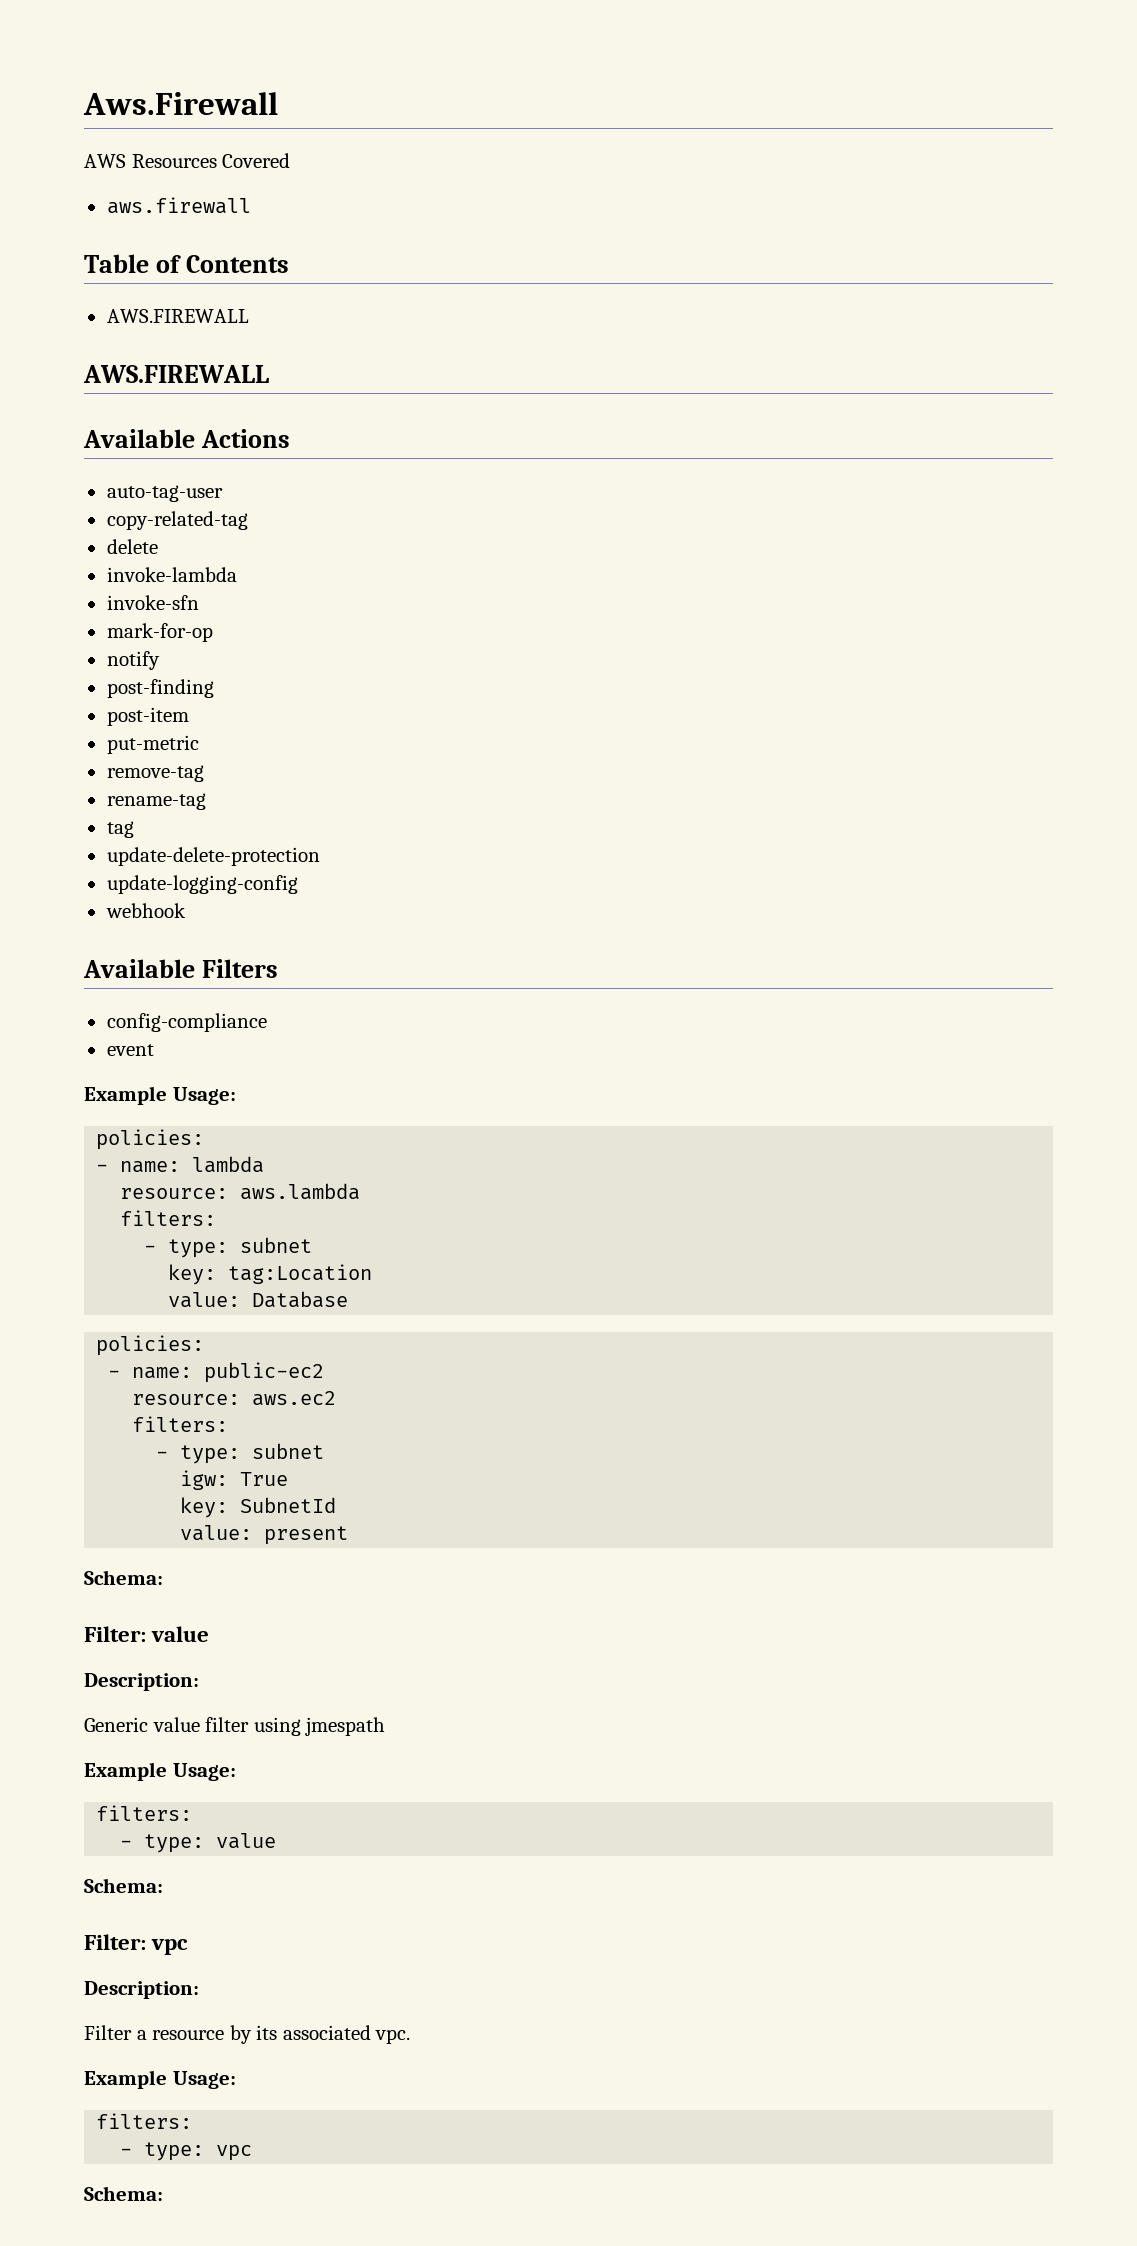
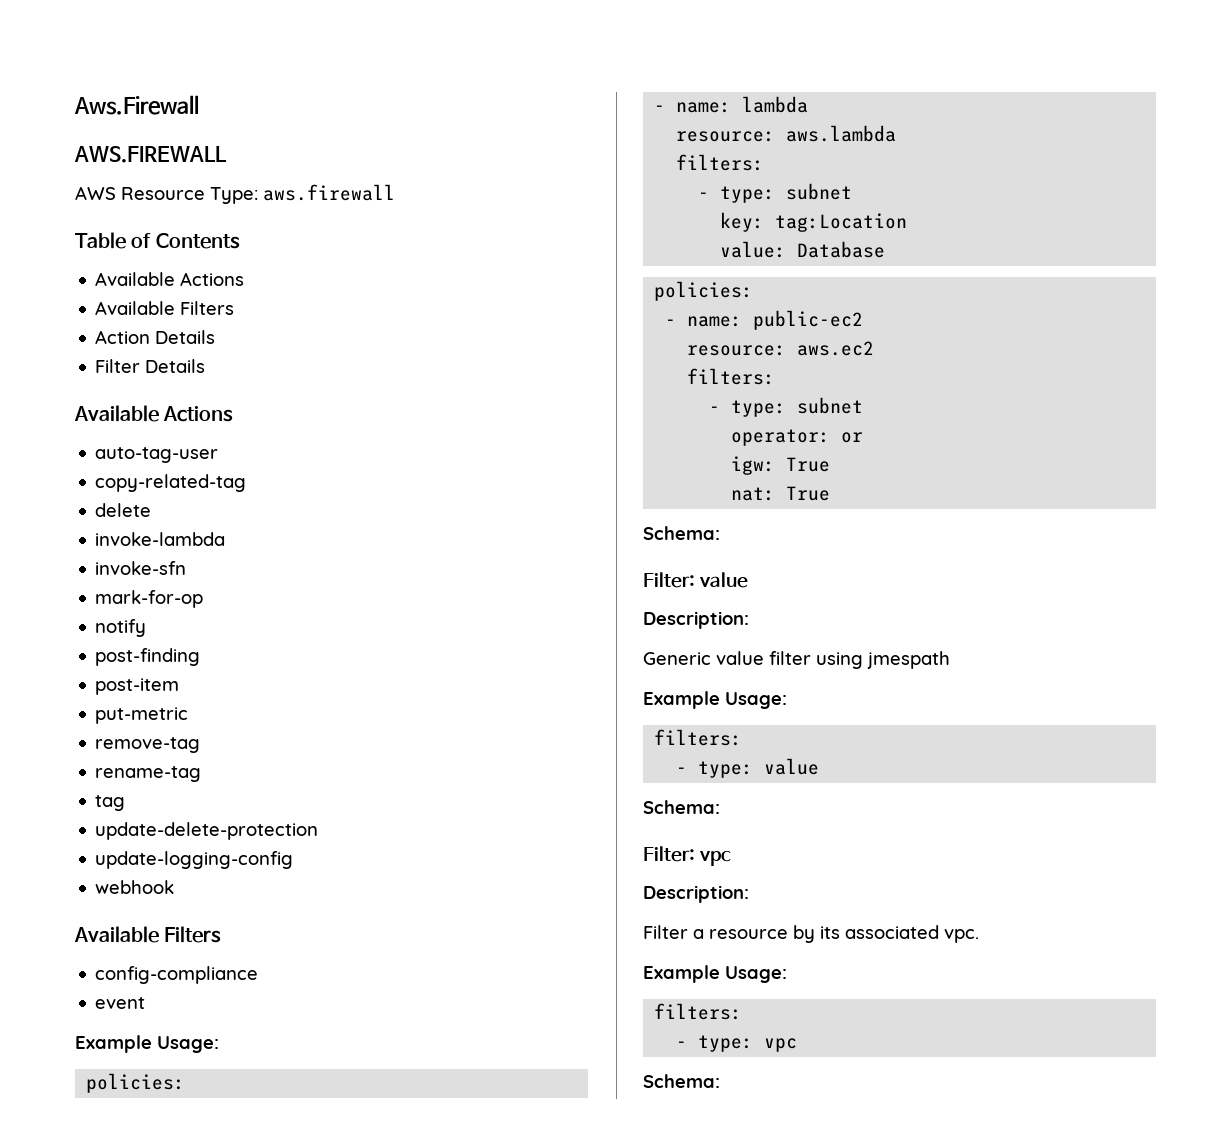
+ AWS.FIREWALL
- AWS Resources Covered
- aws.firewall
+ AWS Resource Type: aws.firewall
  Table of Contents
- AWS.FIREWALL
- AWS.FIREWALL
+ Available Actions
+ Available Filters
+ Action Details
+ Filter Details
+ operator: or
- key: SubnetId
- value: present
+ nat: True

